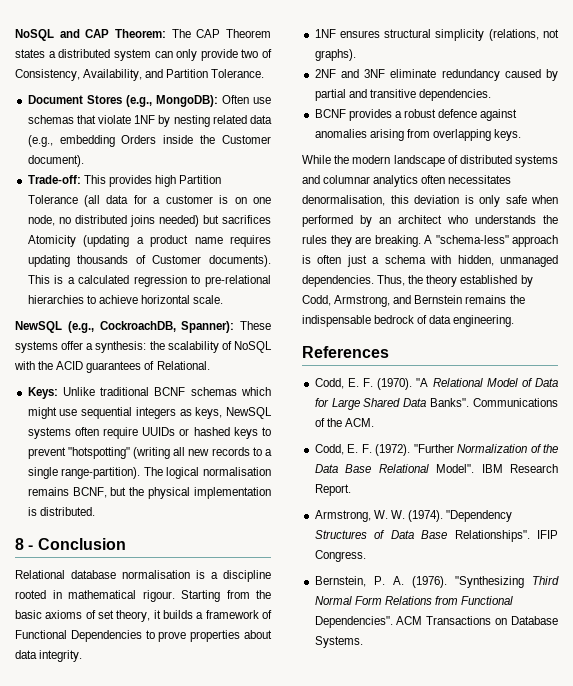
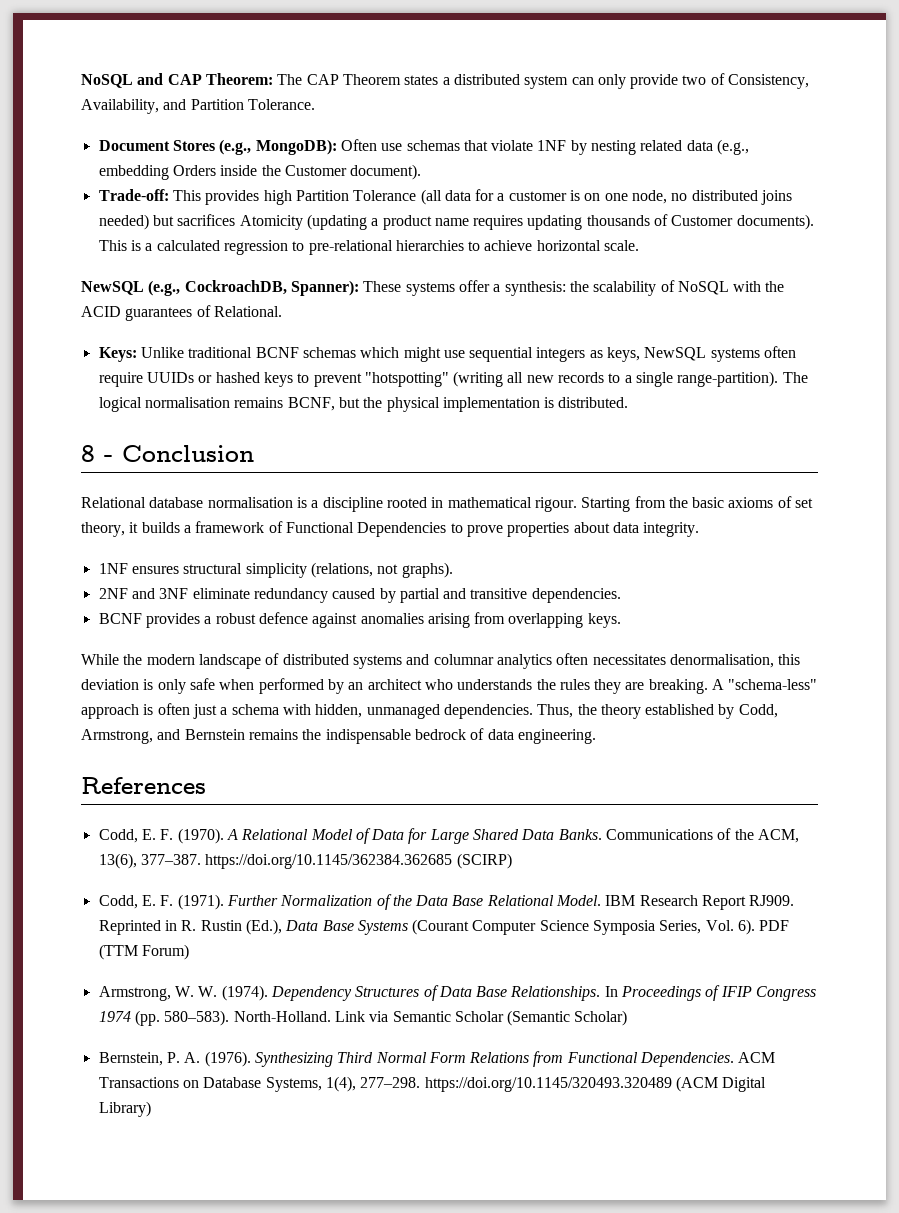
- "A Relational Model of Data for Large Shared Data Banks".
+ A Relational Model of Data for Large Shared Data Banks.
- Communications of the ACM.
- Codd, E. F. (1972). "Further Normalization of the Data Base Relational Model".
+ Communications of the ACM, 13(6), 377–387. https://doi.org/10.1145/362384.362685 (SCIRP)
+ Codd, E. F. (1971). Further Normalization of the Data Base Relational Model.
- IBM Research Report.
+ IBM Research Report RJ909. Reprinted in R. Rustin (Ed.), Data Base Systems (Courant Computer Science Symposia Series, Vol. 6). PDF (TTM Forum)
- "Dependency Structures of Data Base Relationships". IFIP Congress.
+ Dependency Structures of Data Base Relationships. In Proceedings of IFIP Congress 1974 (pp. 580–583). North-Holland. Link via Semantic Scholar (Semantic Scholar)
- "Synthesizing Third Normal Form Relations from Functional Dependencies".
+ Synthesizing Third Normal Form Relations from Functional Dependencies.
- ACM Transactions on Database Systems.
+ ACM Transactions on Database Systems, 1(4), 277–298. https://doi.org/10.1145/320493.320489 (ACM Digital Library)

